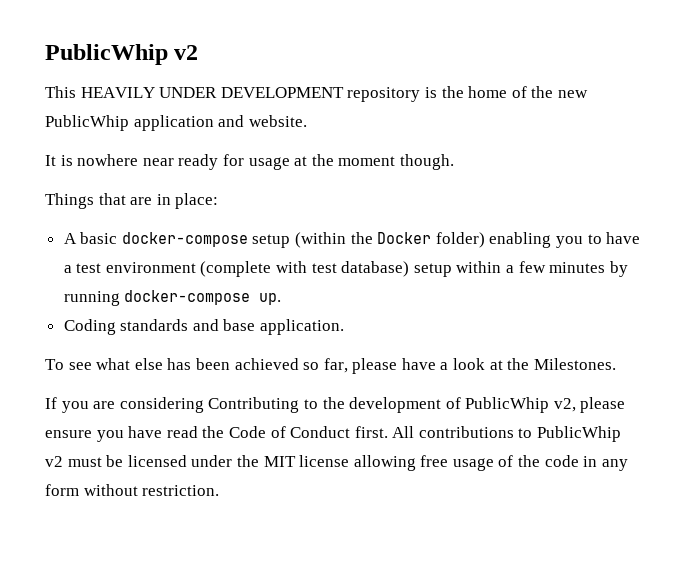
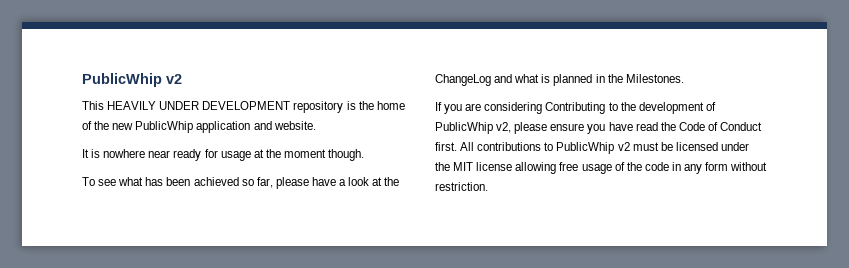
- Things that are in place:
- A basic docker-compose setup (within the Docker folder) enabling you to have a test environment (complete with test database) setup within a few minutes by running docker-compose up.
- Coding standards and base application.
- To see what else has been achieved so far, please have a look at the Milestones.
+ To see what has been achieved so far, please have a look at the ChangeLog and what is planned in the Milestones.

